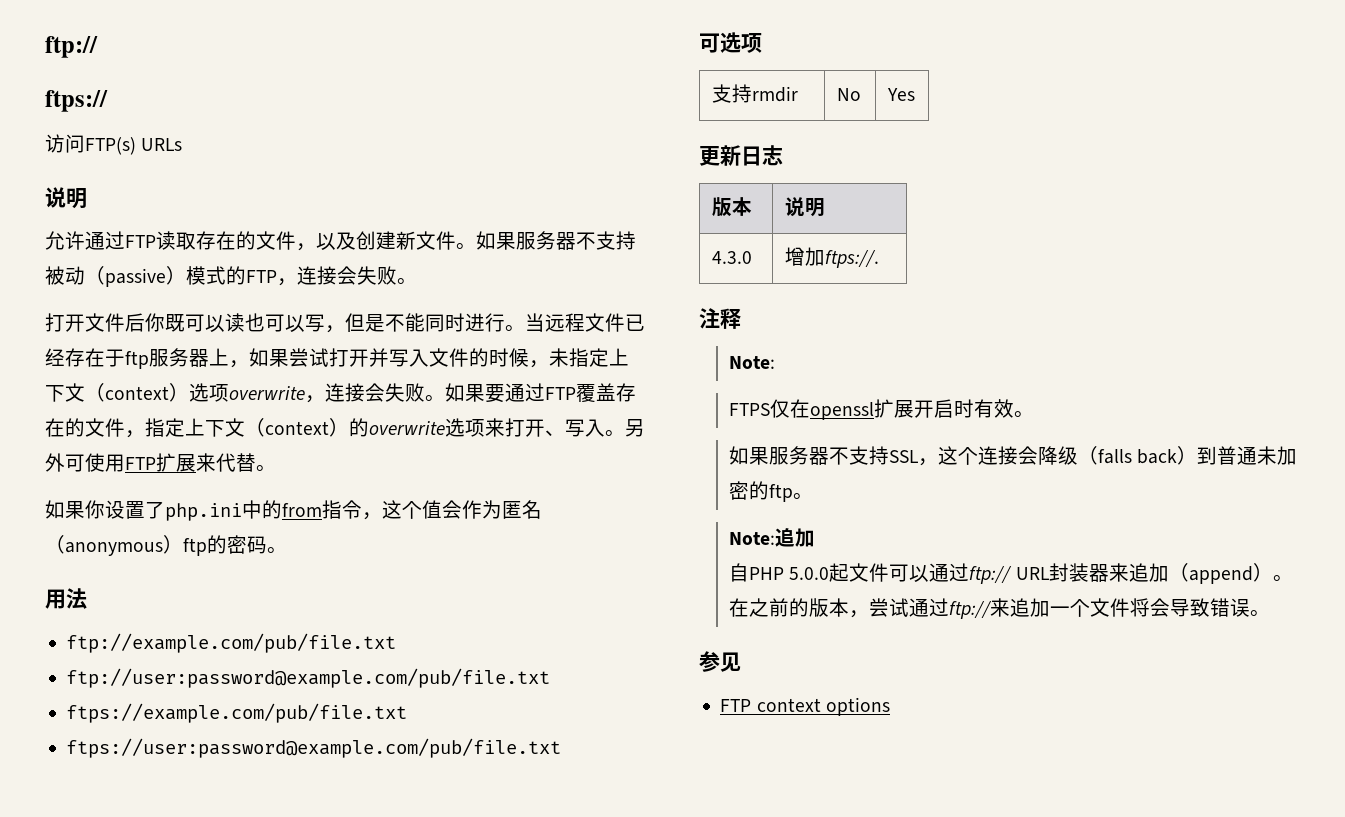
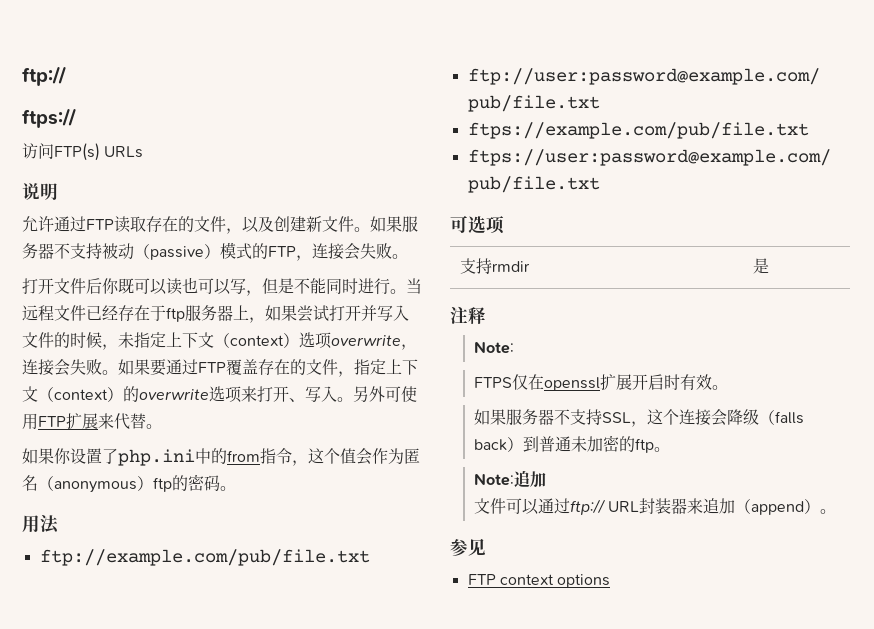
- 支持rmdir | No | Yes
- 更新日志
- 版本 | 说明
- 4.3.0 | 增加ftps://.
+ 支持rmdir | 是
- 自PHP 5.0.0起文件可以通过ftp:// URL封装器来追加（append）。在之前的版本，尝试通过ftp://来追加一个文件将会导致错误。
+ 文件可以通过ftp:// URL封装器来追加（append）。

